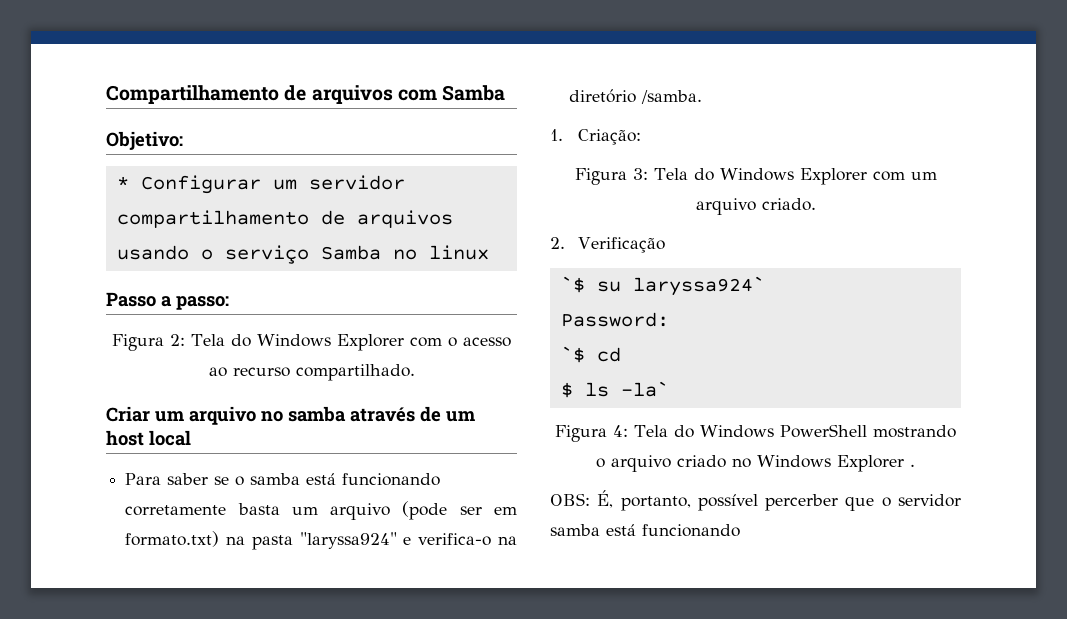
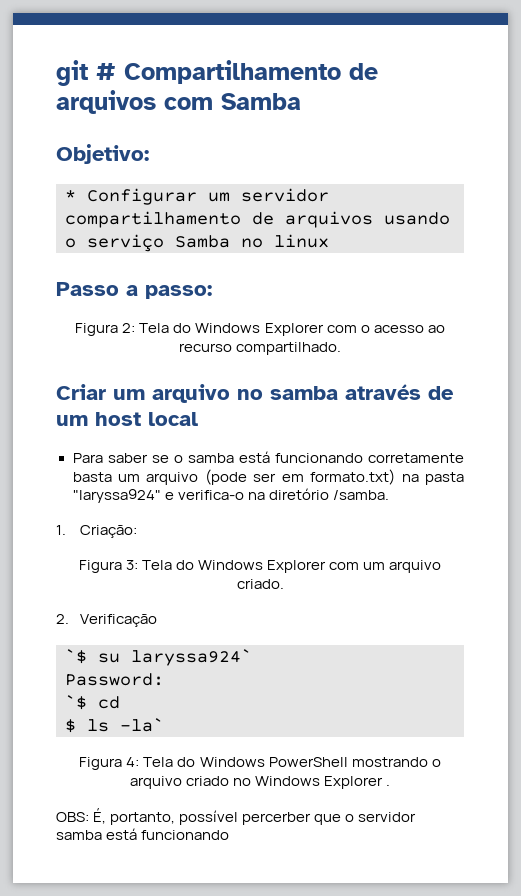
- Compartilhamento de arquivos com Samba
+ git # Compartilhamento de arquivos com Samba

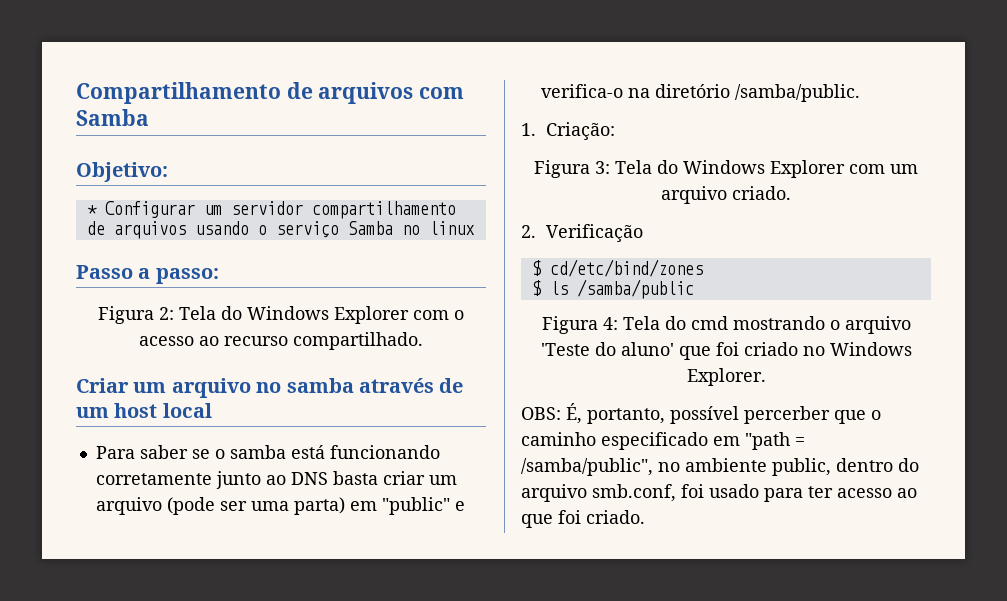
- git # Compartilhamento de arquivos com Samba
+ Compartilhamento de arquivos com Samba
- Para saber se o samba está funcionando corretamente basta um arquivo (pode ser em formato.txt) na pasta "laryssa924" e verifica-o na diretório /samba.
+ Para saber se o samba está funcionando corretamente junto ao DNS basta criar um arquivo (pode ser uma parta) em "public" e verifica-o na diretório /samba/public.
- `$ su laryssa924`
- Password:
- `$ cd
+ $ cd/etc/bind/zones
- $ ls -la`
+ $ ls /samba/public
- Figura 4: Tela do Windows PowerShell mostrando o arquivo criado no Windows Explorer .
+ Figura 4: Tela do cmd mostrando o arquivo 'Teste do aluno' que foi criado no Windows Explorer.
- OBS: É, portanto, possível percerber que o servidor samba está funcionando
+ OBS: É, portanto, possível percerber que o caminho especificado em "path = /samba/public", no ambiente public, dentro do arquivo smb.conf, foi usado para ter acesso ao que foi criado.

